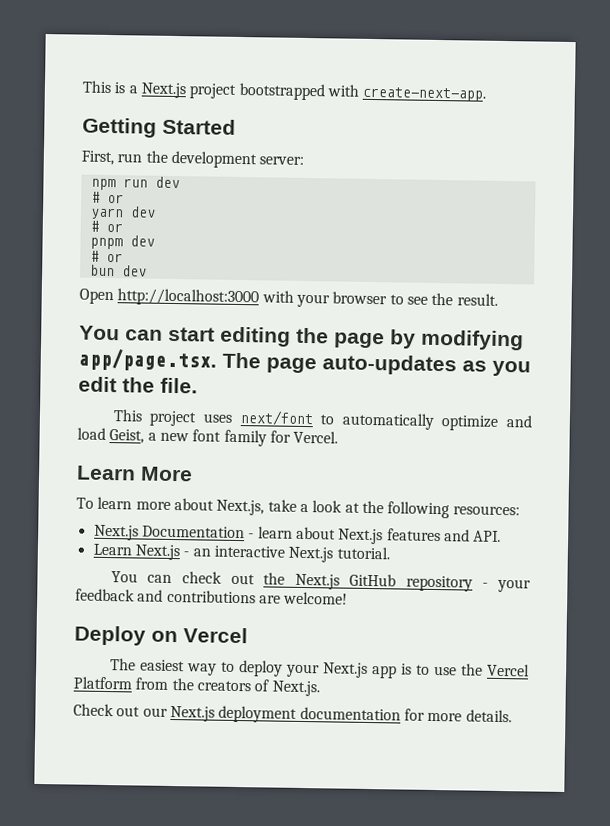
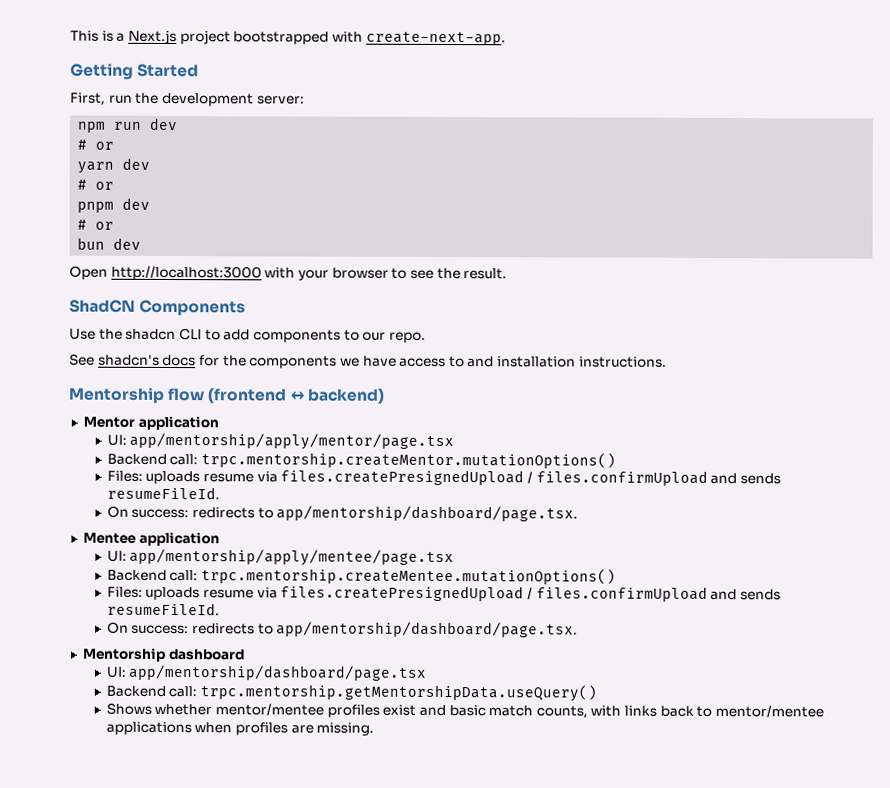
- You can start editing the page by modifying app/page.tsx. The page auto-updates as you edit the file.
- This project uses next/font to automatically optimize and load Geist, a new font family for Vercel.
- Learn More
- To learn more about Next.js, take a look at the following resources:
- Next.js Documentation - learn about Next.js features and API.
- Learn Next.js - an interactive Next.js tutorial.
- You can check out the Next.js GitHub repository - your feedback and contributions are welcome!
- Deploy on Vercel
- The easiest way to deploy your Next.js app is to use the Vercel Platform from the creators of Next.js.
- Check out our Next.js deployment documentation for more details.
+ ShadCN Components
+ Use the shadcn CLI to add components to our repo.
+ See shadcn's docs for the components we have access to and installation instructions.
+ Mentorship flow (frontend ↔ backend)
+ Mentor application
+ UI: app/mentorship/apply/mentor/page.tsx
+ Backend call: trpc.mentorship.createMentor.mutationOptions()
+ Files: uploads resume via files.createPresignedUpload / files.confirmUpload and sends resumeFileId.
+ On success: redirects to app/mentorship/dashboard/page.tsx.
+ Mentee application
+ UI: app/mentorship/apply/mentee/page.tsx
+ Backend call: trpc.mentorship.createMentee.mutationOptions()
+ Files: uploads resume via files.createPresignedUpload / files.confirmUpload and sends resumeFileId.
+ On success: redirects to app/mentorship/dashboard/page.tsx.
+ Mentorship dashboard
+ UI: app/mentorship/dashboard/page.tsx
+ Backend call: trpc.mentorship.getMentorshipData.useQuery()
+ Shows whether mentor/mentee profiles exist and basic match counts, with links back to mentor/mentee applications when profiles are missing.

